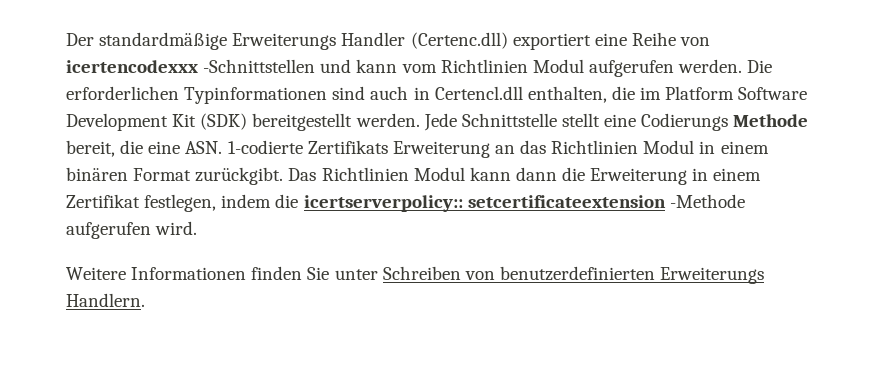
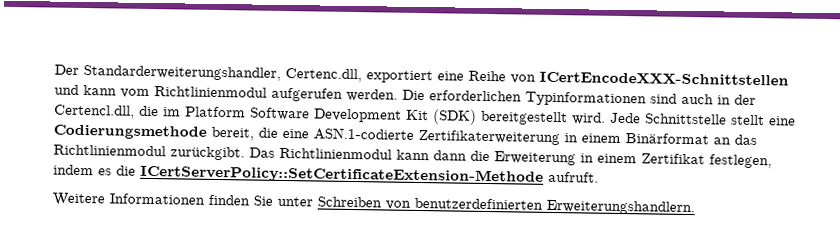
- Der standardmäßige Erweiterungs Handler (Certenc.dll) exportiert eine Reihe von icertencodexxx -Schnittstellen und kann vom Richtlinien Modul aufgerufen werden.
+ Der Standarderweiterungshandler, Certenc.dll, exportiert eine Reihe von ICertEncodeXXX-Schnittstellen und kann vom Richtlinienmodul aufgerufen werden.
- Die erforderlichen Typinformationen sind auch in Certencl.dll enthalten, die im Platform Software Development Kit (SDK) bereitgestellt werden.
+ Die erforderlichen Typinformationen sind auch in der Certencl.dll, die im Platform Software Development Kit (SDK) bereitgestellt wird.
- Jede Schnittstelle stellt eine Codierungs Methode bereit, die eine ASN. 1-codierte Zertifikats Erweiterung an das Richtlinien Modul in einem binären Format zurückgibt. Das Richtlinien Modul kann dann die Erweiterung in einem Zertifikat festlegen, indem die icertserverpolicy:: setcertificateextension -Methode aufgerufen wird.
+ Jede Schnittstelle stellt eine Codierungsmethode bereit, die eine ASN.1-codierte Zertifikaterweiterung in einem Binärformat an das Richtlinienmodul zurückgibt. Das Richtlinienmodul kann dann die Erweiterung in einem Zertifikat festlegen, indem es die ICertServerPolicy::SetCertificateExtension-Methode aufruft.
- Weitere Informationen finden Sie unter Schreiben von benutzerdefinierten Erweiterungs Handlern.
+ Weitere Informationen finden Sie unter Schreiben von benutzerdefinierten Erweiterungshandlern.

